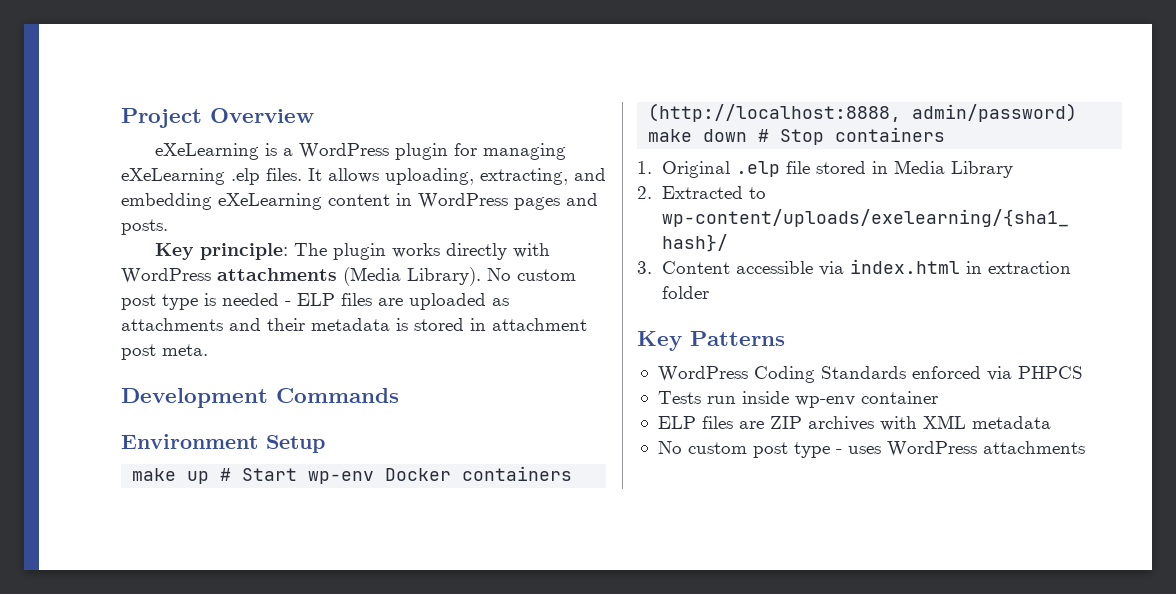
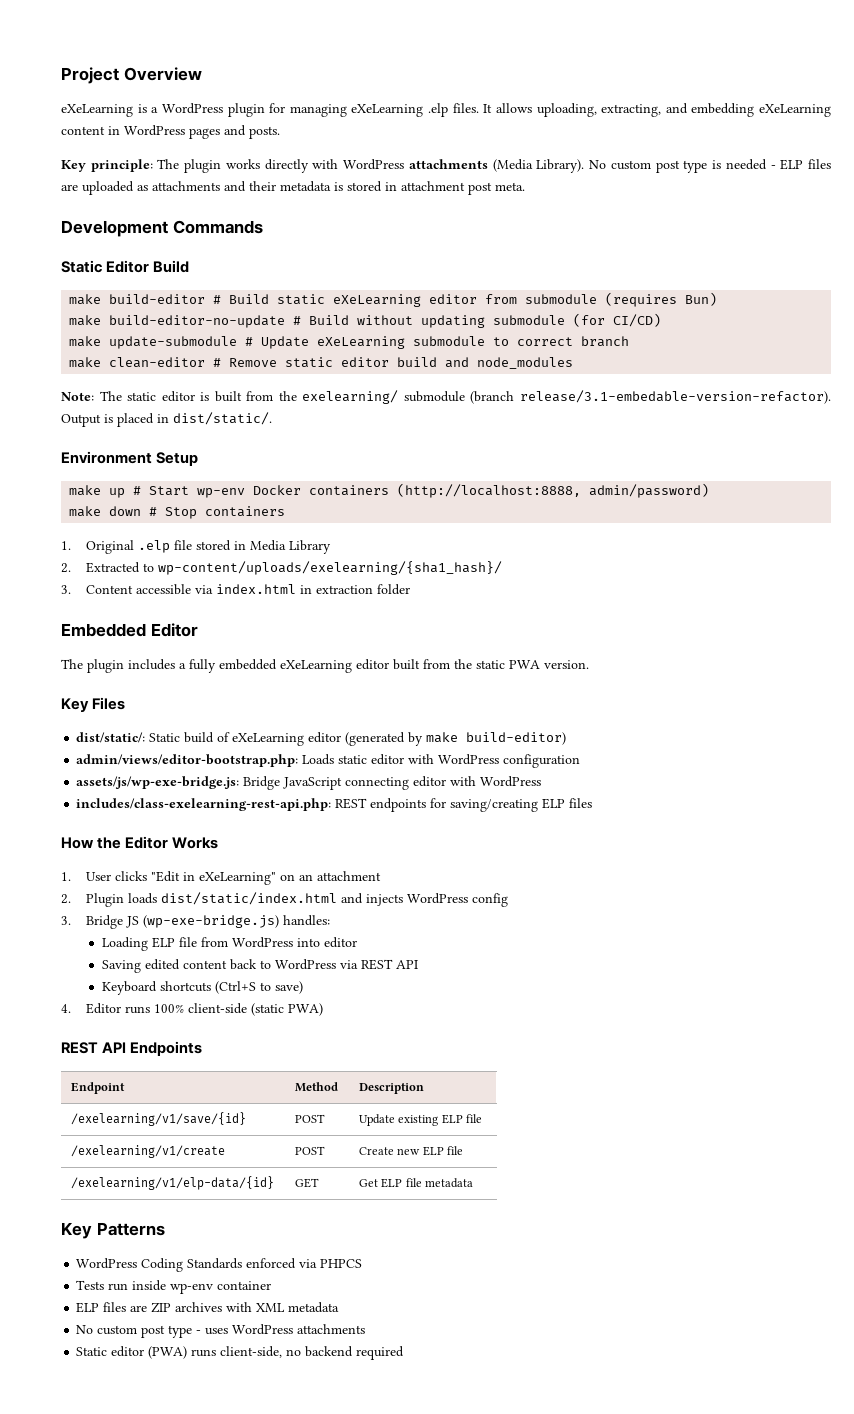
+ Static Editor Build
+ make build-editor # Build static eXeLearning editor from submodule (requires Bun)
+ make build-editor-no-update # Build without updating submodule (for CI/CD)
+ make update-submodule # Update eXeLearning submodule to correct branch
+ make clean-editor # Remove static editor build and node_modules
+ Note: The static editor is built from the exelearning/ submodule (branch release/3.1-embedable-version-refactor). Output is placed in dist/static/.
+ Embedded Editor
+ The plugin includes a fully embedded eXeLearning editor built from the static PWA version.
+ Key Files
+ dist/static/: Static build of eXeLearning editor (generated by make build-editor)
+ admin/views/editor-bootstrap.php: Loads static editor with WordPress configuration
+ assets/js/wp-exe-bridge.js: Bridge JavaScript connecting editor with WordPress
+ includes/class-exelearning-rest-api.php: REST endpoints for saving/creating ELP files
+ How the Editor Works
+ 1. User clicks "Edit in eXeLearning" on an attachment
+ 2. Plugin loads dist/static/index.html and injects WordPress config
+ 3. Bridge JS (wp-exe-bridge.js) handles:
+ Loading ELP file from WordPress into editor
+ Saving edited content back to WordPress via REST API
+ Keyboard shortcuts (Ctrl+S to save)
+ 4. Editor runs 100% client-side (static PWA)
+ REST API Endpoints
+ Endpoint | Method | Description
+ /exelearning/v1/save/{id} | POST | Update existing ELP file
+ /exelearning/v1/create | POST | Create new ELP file
+ /exelearning/v1/elp-data/{id} | GET | Get ELP file metadata
+ Static editor (PWA) runs client-side, no backend required

